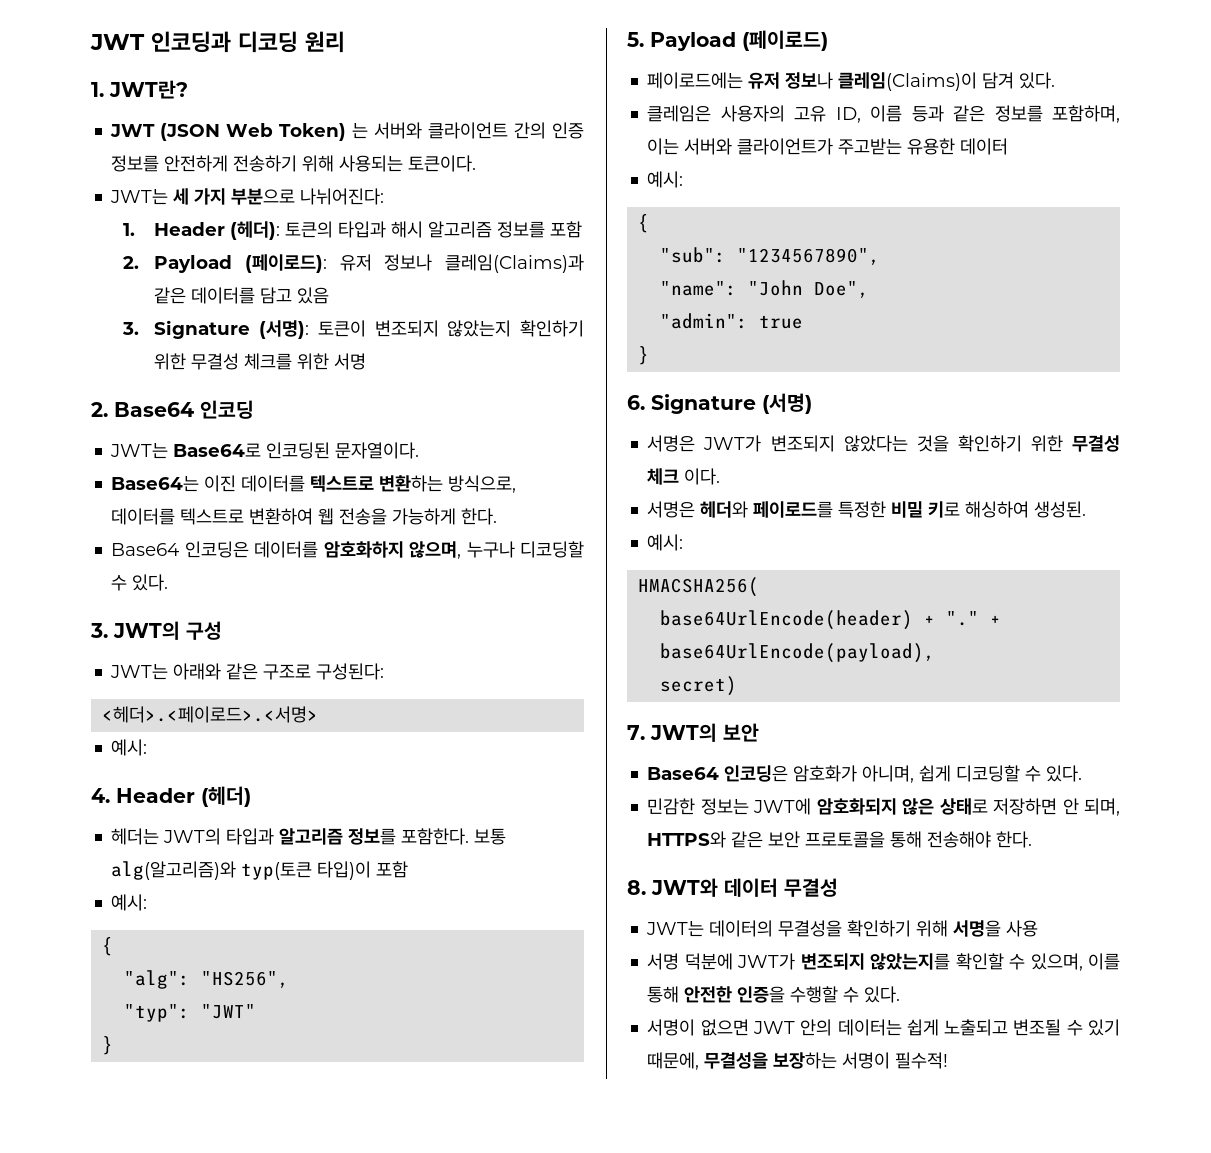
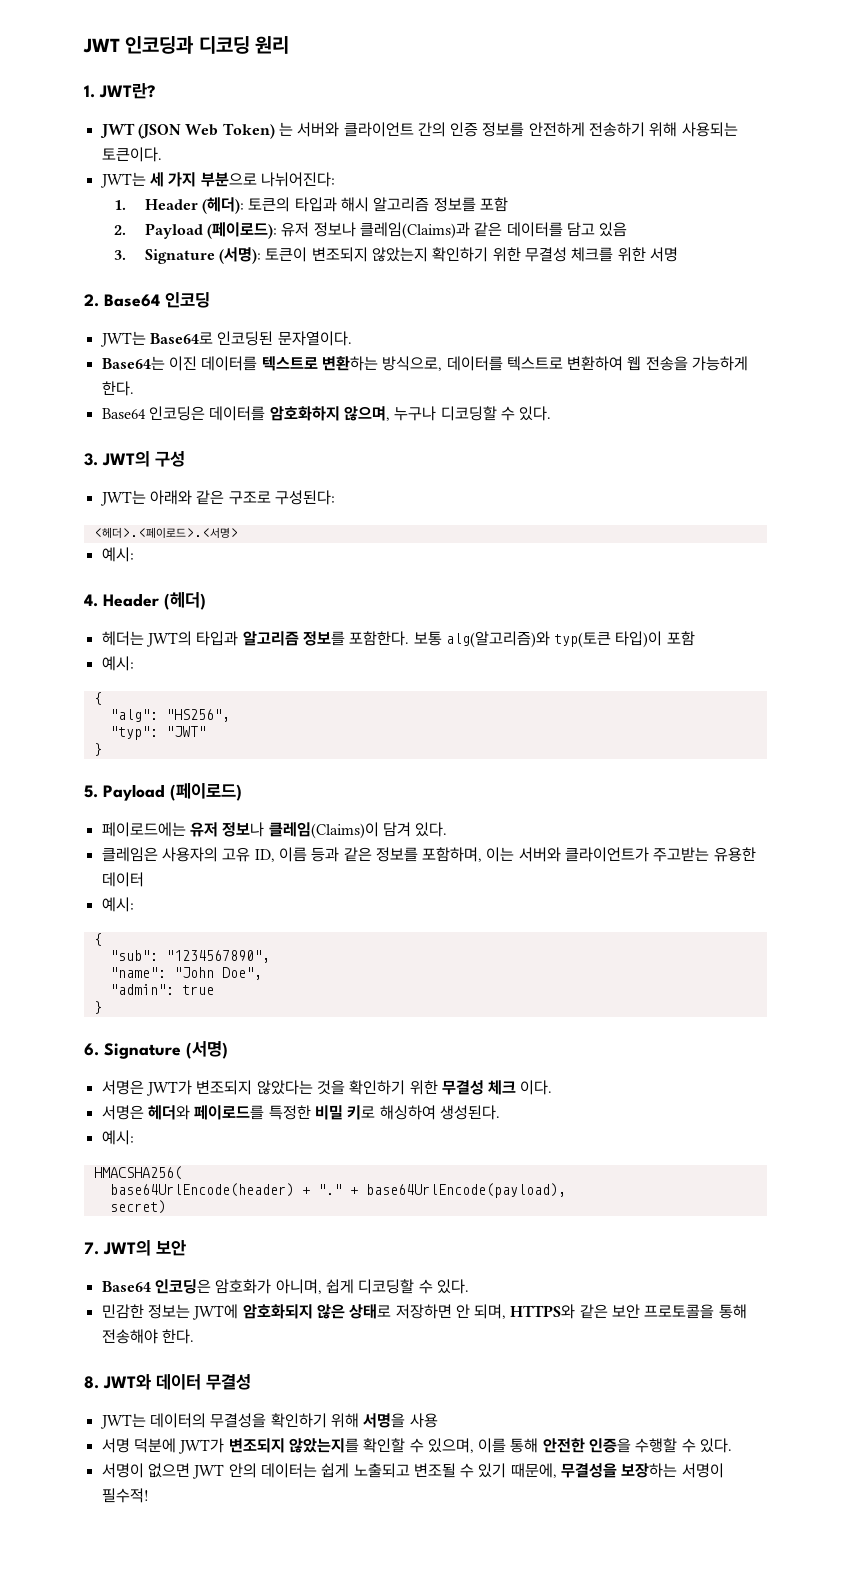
- 서명은 헤더와 페이로드를 특정한 비밀 키로 해싱하여 생성된.
+ 서명은 헤더와 페이로드를 특정한 비밀 키로 해싱하여 생성된다.

